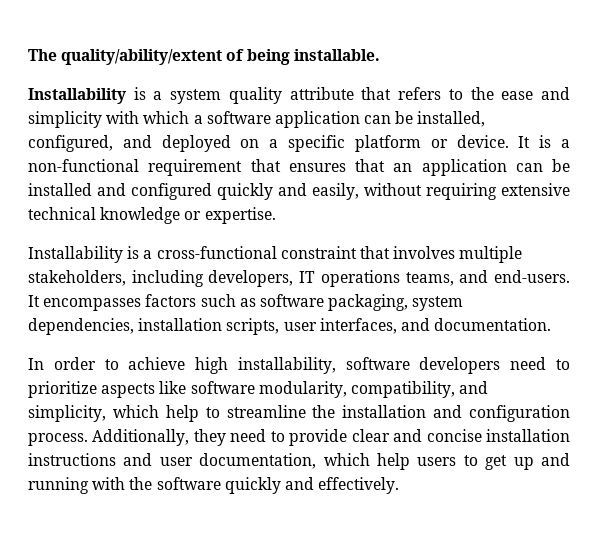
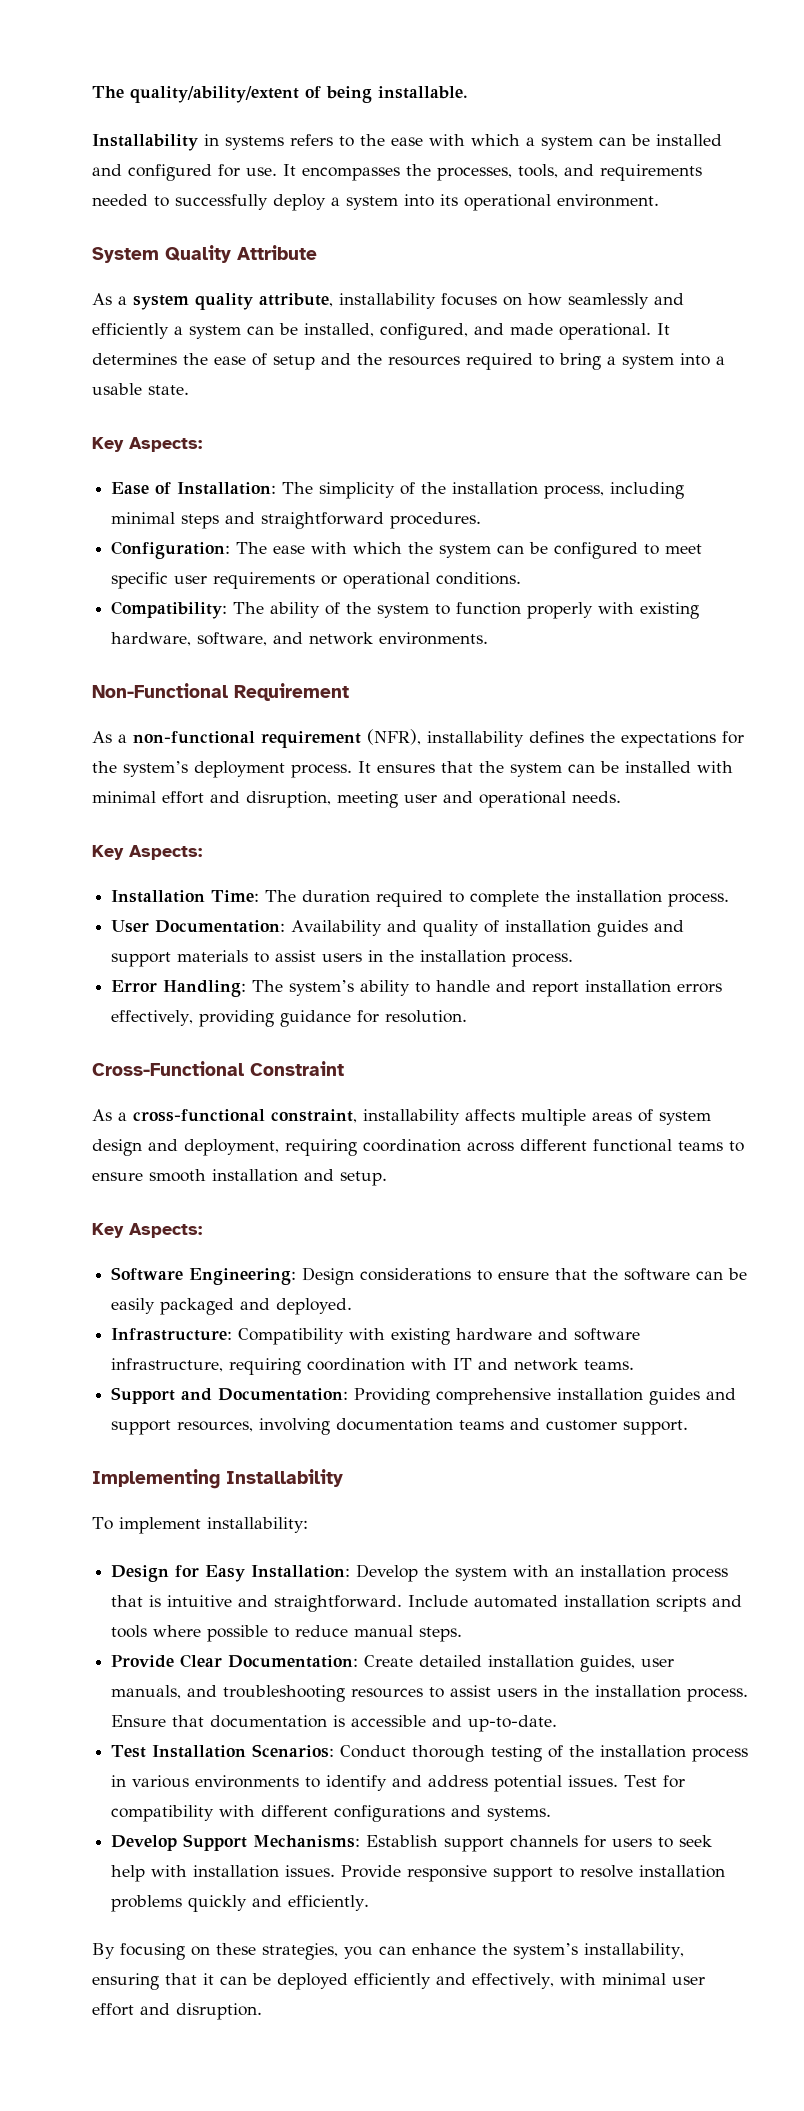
- Installability is a system quality attribute that refers to the ease and simplicity with which a software application can be installed, configured, and deployed on a specific platform or device. It is a non-functional requirement that ensures that an application can be installed and configured quickly and easily, without requiring extensive technical knowledge or expertise.
- Installability is a cross-functional constraint that involves multiple stakeholders, including developers, IT operations teams, and end-users. It encompasses factors such as software packaging, system dependencies, installation scripts, user interfaces, and documentation.
- In order to achieve high installability, software developers need to prioritize aspects like software modularity, compatibility, and simplicity, which help to streamline the installation and configuration process. Additionally, they need to provide clear and concise installation instructions and user documentation, which help users to get up and running with the software quickly and effectively.
+ Installability in systems refers to the ease with which a system can be installed and configured for use. It encompasses the processes, tools, and requirements needed to successfully deploy a system into its operational environment.
+ System Quality Attribute
+ As a system quality attribute, installability focuses on how seamlessly and efficiently a system can be installed, configured, and made operational. It determines the ease of setup and the resources required to bring a system into a usable state.
+ Key Aspects:
+ Ease of Installation: The simplicity of the installation process, including minimal steps and straightforward procedures.
+ Configuration: The ease with which the system can be configured to meet specific user requirements or operational conditions.
+ Compatibility: The ability of the system to function properly with existing hardware, software, and network environments.
+ Non-Functional Requirement
+ As a non-functional requirement (NFR), installability defines the expectations for the system’s deployment process. It ensures that the system can be installed with minimal effort and disruption, meeting user and operational needs.
+ Key Aspects:
+ Installation Time: The duration required to complete the installation process.
+ User Documentation: Availability and quality of installation guides and support materials to assist users in the installation process.
+ Error Handling: The system’s ability to handle and report installation errors effectively, providing guidance for resolution.
+ Cross-Functional Constraint
+ As a cross-functional constraint, installability affects multiple areas of system design and deployment, requiring coordination across different functional teams to ensure smooth installation and setup.
+ Key Aspects:
+ Software Engineering: Design considerations to ensure that the software can be easily packaged and deployed.
+ Infrastructure: Compatibility with existing hardware and software infrastructure, requiring coordination with IT and network teams.
+ Support and Documentation: Providing comprehensive installation guides and support resources, involving documentation teams and customer support.
+ Implementing Installability
+ To implement installability:
+ Design for Easy Installation: Develop the system with an installation process that is intuitive and straightforward. Include automated installation scripts and tools where possible to reduce manual steps.
+ Provide Clear Documentation: Create detailed installation guides, user manuals, and troubleshooting resources to assist users in the installation process. Ensure that documentation is accessible and up-to-date.
+ Test Installation Scenarios: Conduct thorough testing of the installation process in various environments to identify and address potential issues. Test for compatibility with different configurations and systems.
+ Develop Support Mechanisms: Establish support channels for users to seek help with installation issues. Provide responsive support to resolve installation problems quickly and efficiently.
+ By focusing on these strategies, you can enhance the system’s installability, ensuring that it can be deployed efficiently and effectively, with minimal user effort and disruption.

